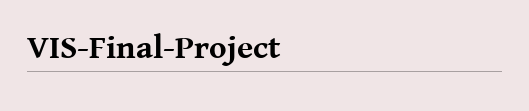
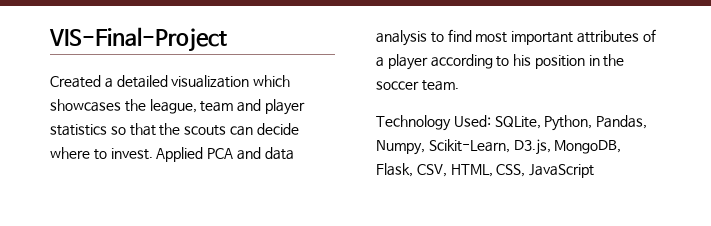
+ Created a detailed visualization which showcases the league, team and player statistics so that the scouts can decide where to invest. Applied PCA and data analysis to find most important attributes of a player according to his position in the soccer team.
+ Technology Used: SQLite, Python, Pandas, Numpy, Scikit-Learn, D3.js, MongoDB, Flask, CSV, HTML, CSS, JavaScript

